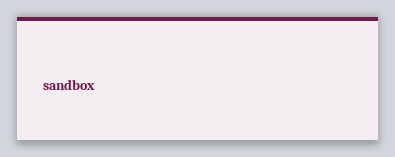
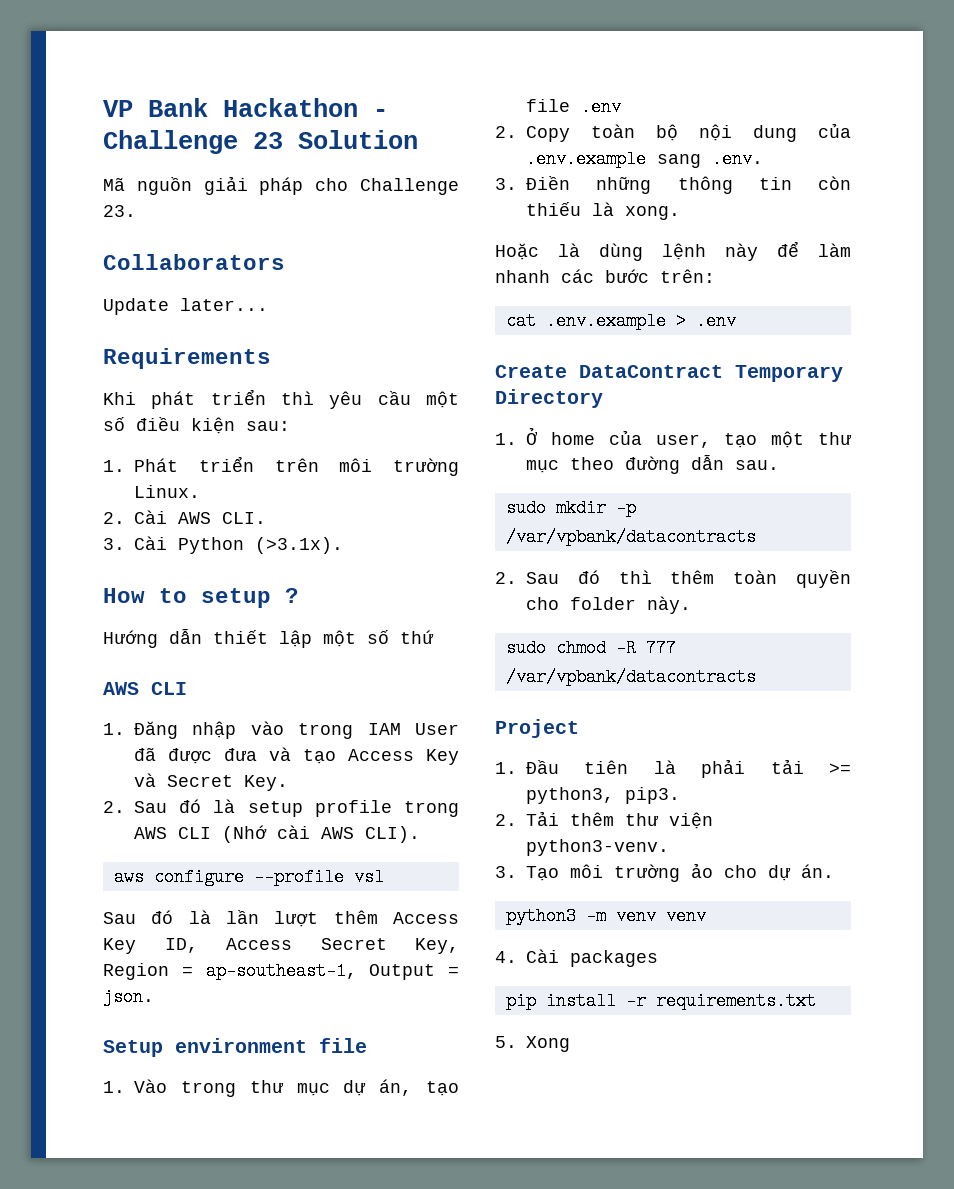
- sandbox
+ VP Bank Hackathon - Challenge 23 Solution
+ Mã nguồn giải pháp cho Challenge 23.
+ Collaborators
+ Update later...
+ Requirements
+ Khi phát triển thì yêu cầu một số điều kiện sau:
+ 1. Phát triển trên môi trường Linux.
+ 2. Cài AWS CLI.
+ 3. Cài Python (>3.1x).
+ How to setup ?
+ Hướng dẫn thiết lập một số thứ
+ AWS CLI
+ 1. Đăng nhập vào trong IAM User đã được đưa và tạo Access Key và Secret Key.
+ 2. Sau đó là setup profile trong AWS CLI (Nhớ cài AWS CLI).
+ aws configure --profile vsl
+ Sau đó là lần lượt thêm Access Key ID, Access Secret Key, Region = ap-southeast-1, Output = json.
+ Setup environment file
+ 1. Vào trong thư mục dự án, tạo file .env
+ 2. Copy toàn bộ nội dung của .env.example sang .env.
+ 3. Điền những thông tin còn thiếu là xong.
+ Hoặc là dùng lệnh này để làm nhanh các bước trên:
+ cat .env.example > .env
+ Create DataContract Temporary Directory
+ 1. Ở home của user, tạo một thư mục theo đường dẫn sau.
+ sudo mkdir -p /var/vpbank/datacontracts
+ 2. Sau đó thì thêm toàn quyền cho folder này.
+ sudo chmod -R 777 /var/vpbank/datacontracts
+ Project
+ 1. Đầu tiên là phải tải >= python3, pip3.
+ 2. Tải thêm thư viện python3-venv.
+ 3. Tạo môi trường ảo cho dự án.
+ python3 -m venv venv
+ 4. Cài packages
+ pip install -r requirements.txt
+ 5. Xong

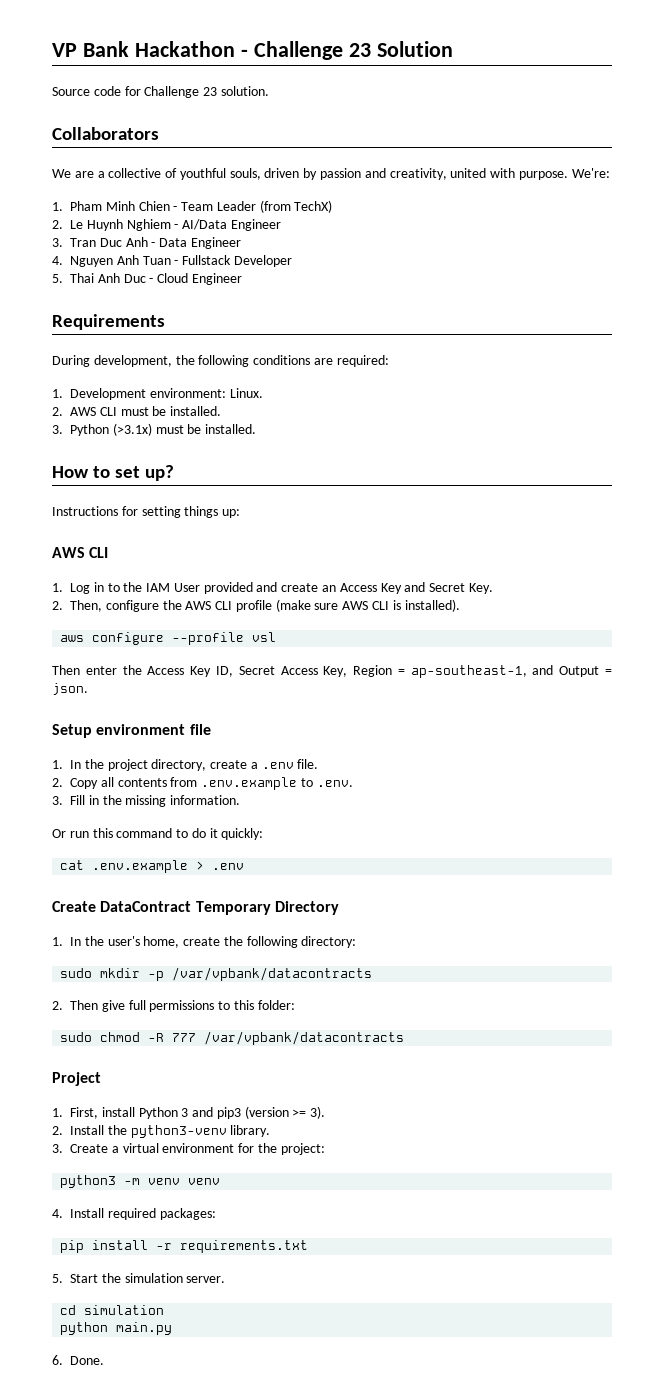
- Mã nguồn giải pháp cho Challenge 23.
+ Source code for Challenge 23 solution.
  Collaborators
- Update later...
+ We are a collective of youthful souls, driven by passion and creativity, united with purpose. We're:
+ 1. Pham Minh Chien - Team Leader (from TechX)
+ 2. Le Huynh Nghiem - AI/Data Engineer
+ 3. Tran Duc Anh - Data Engineer
+ 4. Nguyen Anh Tuan - Fullstack Developer
+ 5. Thai Anh Duc - Cloud Engineer
  Requirements
- Khi phát triển thì yêu cầu một số điều kiện sau:
- 1. Phát triển trên môi trường Linux.
- 2. Cài AWS CLI.
- 3. Cài Python (>3.1x).
- How to setup ?
- Hướng dẫn thiết lập một số thứ
+ During development, the following conditions are required:
+ 1. Development environment: Linux.
+ 2. AWS CLI must be installed.
+ 3. Python (>3.1x) must be installed.
+ How to set up?
+ Instructions for setting things up:
  AWS CLI
- 1. Đăng nhập vào trong IAM User đã được đưa và tạo Access Key và Secret Key.
+ 1. Log in to the IAM User provided and create an Access Key and Secret Key.
- 2. Sau đó là setup profile trong AWS CLI (Nhớ cài AWS CLI).
+ 2. Then, configure the AWS CLI profile (make sure AWS CLI is installed).
  aws configure --profile vsl
- Sau đó là lần lượt thêm Access Key ID, Access Secret Key, Region = ap-southeast-1, Output = json.
+ Then enter the Access Key ID, Secret Access Key, Region = ap-southeast-1, and Output = json.
- 1. Vào trong thư mục dự án, tạo file .env
+ 1. In the project directory, create a .env file.
- 2. Copy toàn bộ nội dung của .env.example sang .env.
- 3. Điền những thông tin còn thiếu là xong.
- Hoặc là dùng lệnh này để làm nhanh các bước trên:
+ 2. Copy all contents from .env.example to .env.
+ 3. Fill in the missing information.
+ Or run this command to do it quickly:
- 1. Ở home của user, tạo một thư mục theo đường dẫn sau.
+ 1. In the user's home, create the following directory:
- 2. Sau đó thì thêm toàn quyền cho folder này.
+ 2. Then give full permissions to this folder:
- 1. Đầu tiên là phải tải >= python3, pip3.
- 2. Tải thêm thư viện python3-venv.
- 3. Tạo môi trường ảo cho dự án.
+ 1. First, install Python 3 and pip3 (version >= 3).
+ 2. Install the python3-venv library.
+ 3. Create a virtual environment for the project:
- 4. Cài packages
+ 4. Install required packages:
- 5. Xong
+ 5. Start the simulation server.
+ cd simulation
+ python main.py
+ 6. Done.

